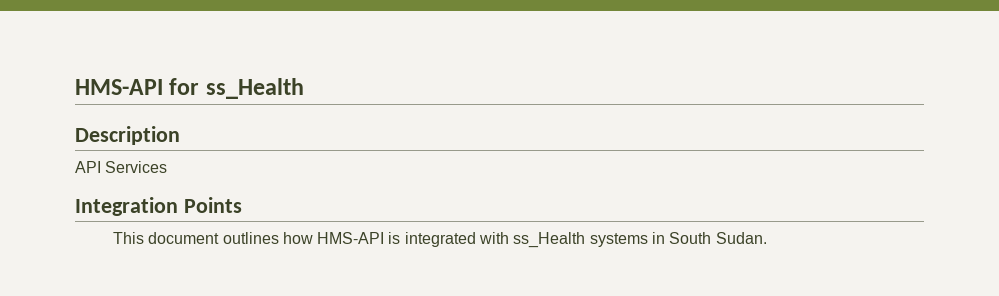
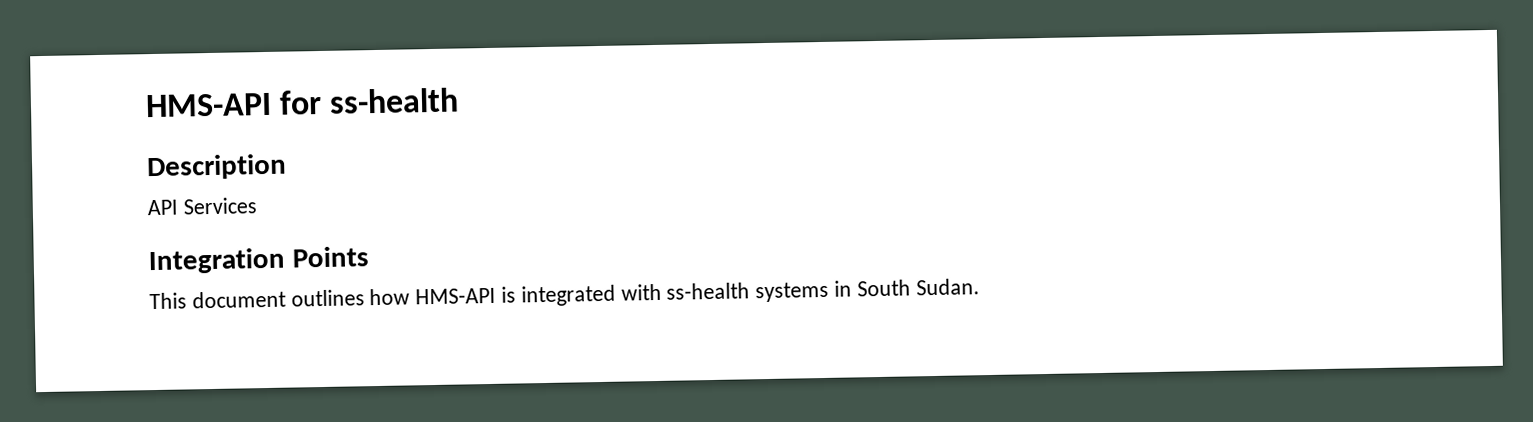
- HMS-API for ss_Health
+ HMS-API for ss-health
- This document outlines how HMS-API is integrated with ss_Health systems in South Sudan.
+ This document outlines how HMS-API is integrated with ss-health systems in South Sudan.

